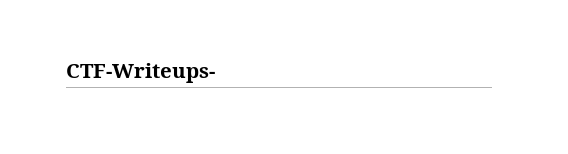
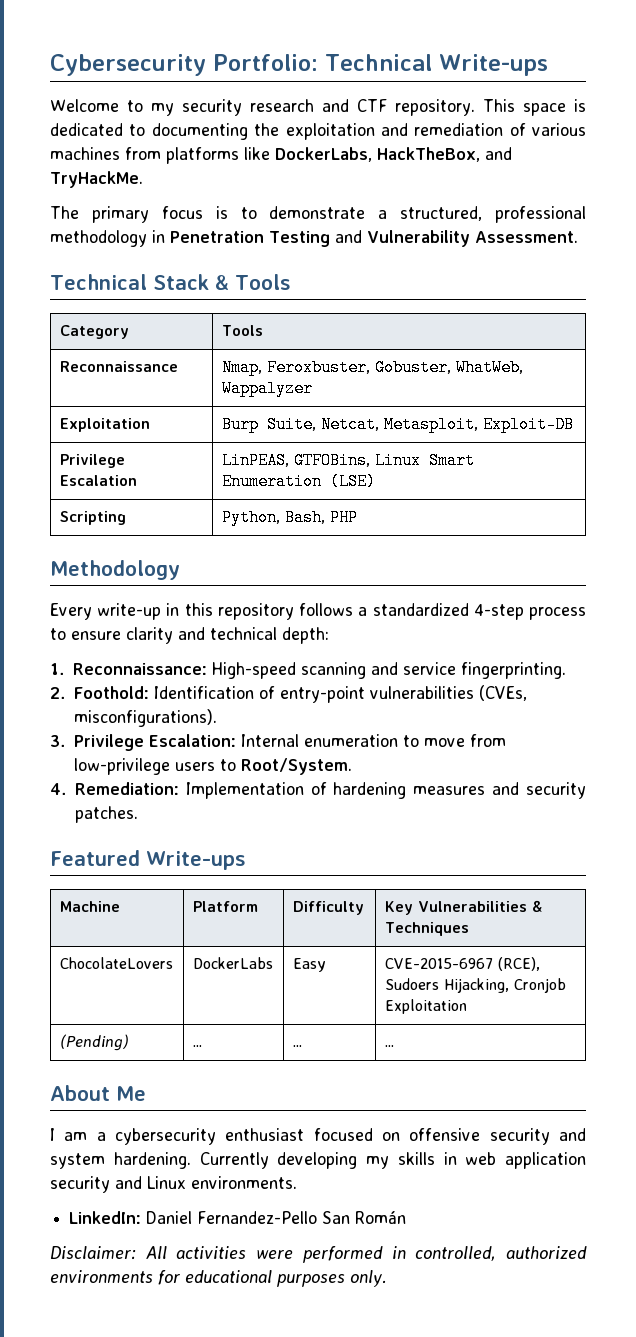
- CTF-Writeups-
+ Cybersecurity Portfolio: Technical Write-ups
+ Welcome to my security research and CTF repository. This space is dedicated to documenting the exploitation and remediation of various machines from platforms like DockerLabs, HackTheBox, and TryHackMe.
+ The primary focus is to demonstrate a structured, professional methodology in Penetration Testing and Vulnerability Assessment.
+ Technical Stack & Tools
+ Category | Tools
+ Reconnaissance | Nmap, Feroxbuster, Gobuster, WhatWeb, Wappalyzer
+ Exploitation | Burp Suite, Netcat, Metasploit, Exploit-DB
+ Privilege Escalation | LinPEAS, GTFOBins, Linux Smart Enumeration (LSE)
+ Scripting | Python, Bash, PHP
+ Methodology
+ Every write-up in this repository follows a standardized 4-step process to ensure clarity and technical depth:
+ 1. Reconnaissance: High-speed scanning and service fingerprinting.
+ 2. Foothold: Identification of entry-point vulnerabilities (CVEs, misconfigurations).
+ 3. Privilege Escalation: Internal enumeration to move from low-privilege users to Root/System.
+ 4. Remediation: Implementation of hardening measures and security patches.
+ Featured Write-ups
+ Machine | Platform | Difficulty | Key Vulnerabilities & Techniques
+ ChocolateLovers | DockerLabs | Easy | CVE-2015-6967 (RCE), Sudoers Hijacking, Cronjob Exploitation
+ (Pending) | ... | ... | ...
+ About Me
+ I am a cybersecurity enthusiast focused on offensive security and system hardening. Currently developing my skills in web application security and Linux environments.
+ LinkedIn: Daniel Fernandez-Pello San Román
+ Disclaimer: All activities were performed in controlled, authorized environments for educational purposes only.

